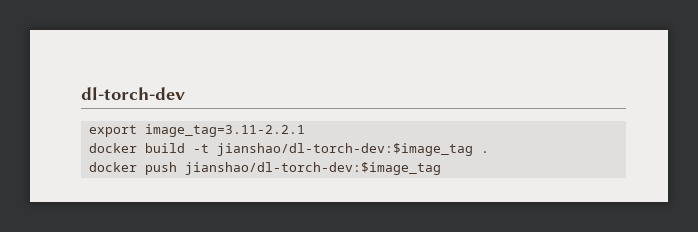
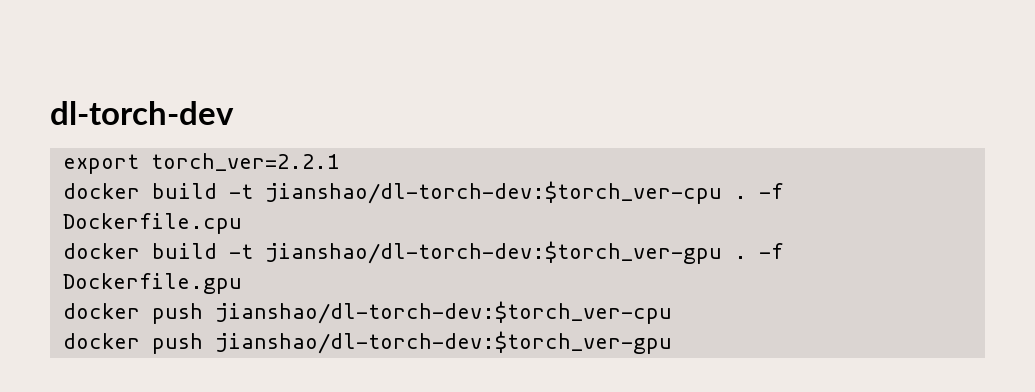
- export image_tag=3.11-2.2.1
- docker build -t jianshao/dl-torch-dev:$image_tag .
- docker push jianshao/dl-torch-dev:$image_tag
+ export torch_ver=2.2.1
+ docker build -t jianshao/dl-torch-dev:$torch_ver-cpu . -f Dockerfile.cpu
+ docker build -t jianshao/dl-torch-dev:$torch_ver-gpu . -f Dockerfile.gpu
+ docker push jianshao/dl-torch-dev:$torch_ver-cpu
+ docker push jianshao/dl-torch-dev:$torch_ver-gpu

